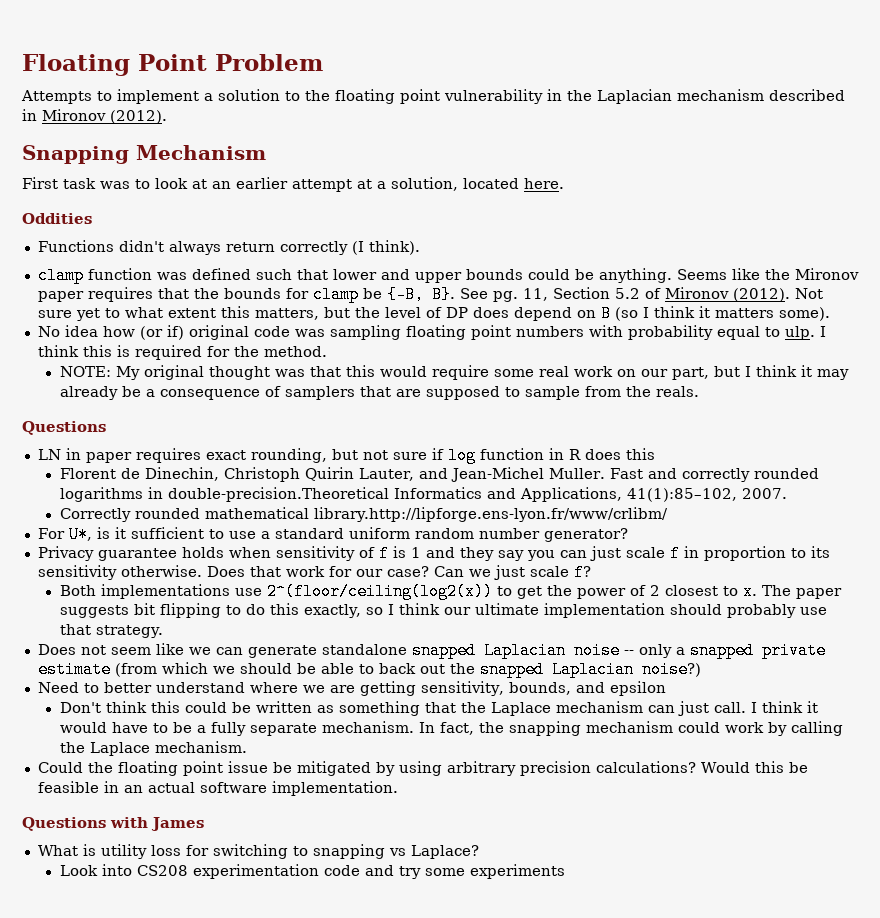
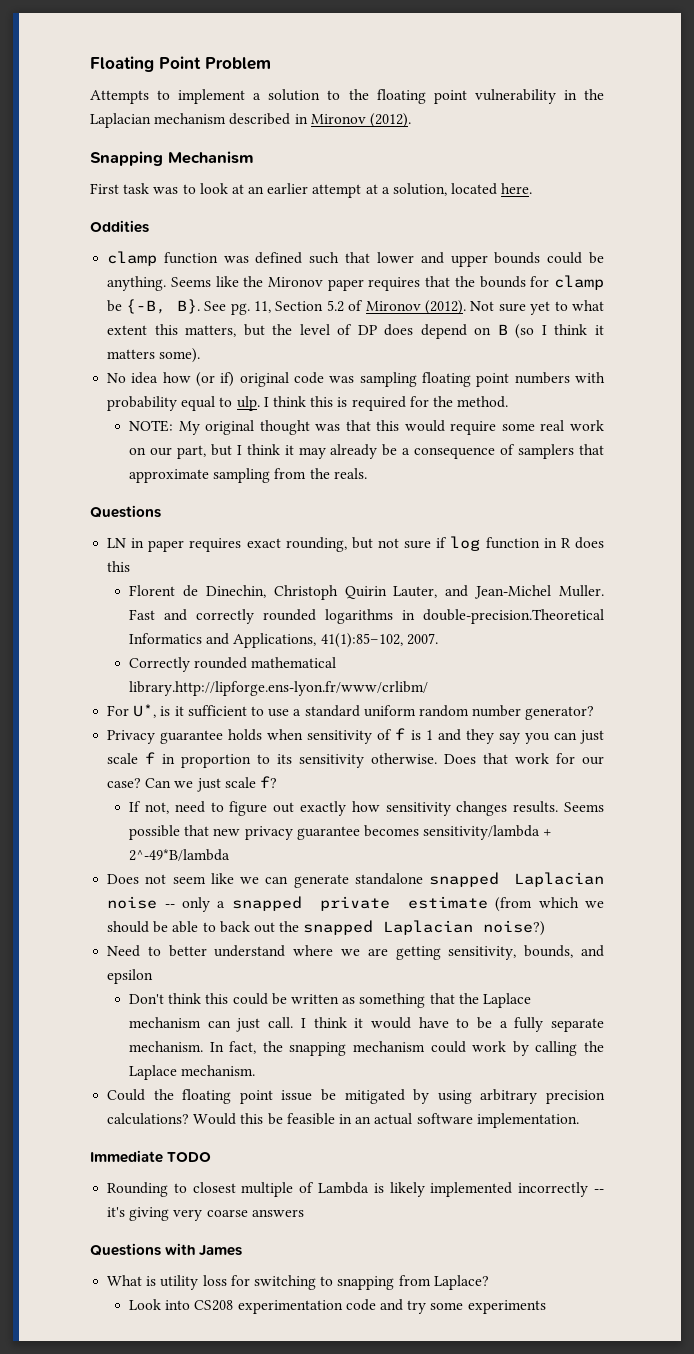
- Functions didn't always return correctly (I think).
- NOTE: My original thought was that this would require some real work on our part, but I think it may already be a consequence of samplers that are supposed to sample from the reals.
+ NOTE: My original thought was that this would require some real work on our part, but I think it may already be a consequence of samplers that approximate sampling from the reals.
- Both implementations use 2^(floor/ceiling(log2(x)) to get the power of 2 closest to x. The paper suggests bit flipping to do this exactly, so I think our ultimate implementation should probably use that strategy.
+ If not, need to figure out exactly how sensitivity changes results. Seems possible that new privacy guarantee becomes sensitivity/lambda + 2^-49*B/lambda
+ Immediate TODO
+ Rounding to closest multiple of Lambda is likely implemented incorrectly -- it's giving very coarse answers
- What is utility loss for switching to snapping vs Laplace?
+ What is utility loss for switching to snapping from Laplace?

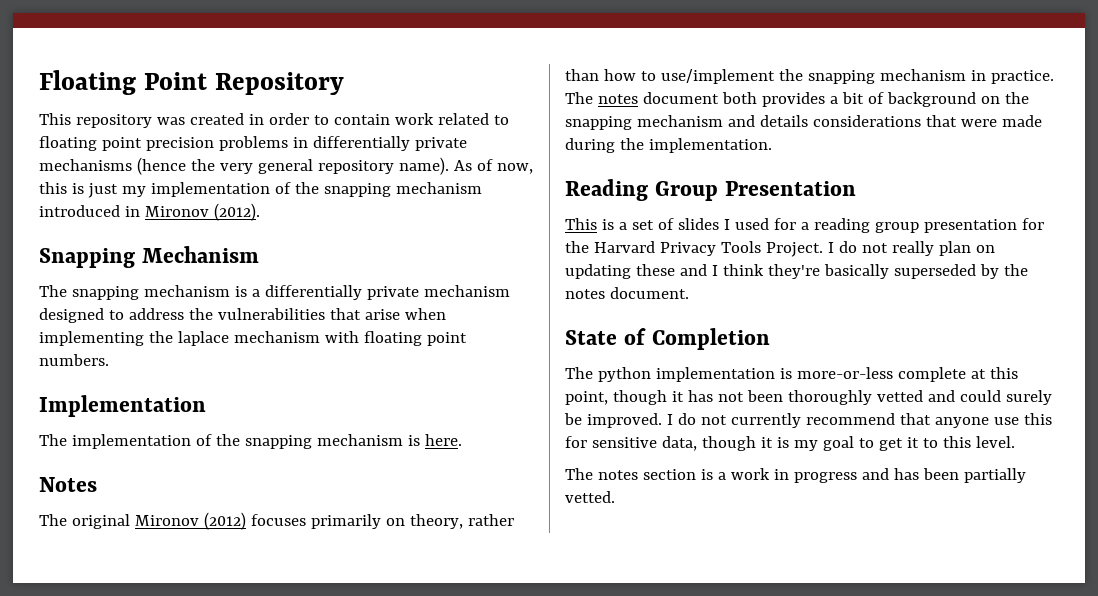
- Floating Point Problem
- Attempts to implement a solution to the floating point vulnerability in the Laplacian mechanism described in Mironov (2012).
+ Floating Point Repository
+ This repository was created in order to contain work related to floating point precision problems in differentially private mechanisms (hence the very general repository name). As of now, this is just my implementation of the snapping mechanism introduced in Mironov (2012).
- First task was to look at an earlier attempt at a solution, located here.
- Oddities
- clamp function was defined such that lower and upper bounds could be anything. Seems like the Mironov paper requires that the bounds for clamp be {-B, B}. See pg. 11, Section 5.2 of Mironov (2012). Not sure yet to what extent this matters, but the level of DP does depend on B (so I think it matters some).
- No idea how (or if) original code was sampling floating point numbers with probability equal to ulp. I think this is required for the method.
- NOTE: My original thought was that this would require some real work on our part, but I think it may already be a consequence of samplers that approximate sampling from the reals.
- Questions
- LN in paper requires exact rounding, but not sure if log function in R does this
- Florent de Dinechin, Christoph Quirin Lauter, and Jean-Michel Muller. Fast and correctly rounded logarithms in double-precision.Theoretical Informatics and Applications, 41(1):85–102, 2007.
- Correctly rounded mathematical library.http://lipforge.ens-lyon.fr/www/crlibm/
- For U*, is it sufficient to use a standard uniform random number generator?
- Privacy guarantee holds when sensitivity of f is 1 and they say you can just scale f in proportion to its sensitivity otherwise. Does that work for our case? Can we just scale f?
- If not, need to figure out exactly how sensitivity changes results. Seems possible that new privacy guarantee becomes sensitivity/lambda + 2^-49*B/lambda
- Does not seem like we can generate standalone snapped Laplacian noise -- only a snapped private estimate (from which we should be able to back out the snapped Laplacian noise?)
- Need to better understand where we are getting sensitivity, bounds, and epsilon
- Don't think this could be written as something that the Laplace mechanism can just call. I think it would have to be a fully separate mechanism. In fact, the snapping mechanism could work by calling the Laplace mechanism.
- Could the floating point issue be mitigated by using arbitrary precision calculations? Would this be feasible in an actual software implementation.
- Immediate TODO
- Rounding to closest multiple of Lambda is likely implemented incorrectly -- it's giving very coarse answers
- Questions with James
- What is utility loss for switching to snapping from Laplace?
- Look into CS208 experimentation code and try some experiments
+ The snapping mechanism is a differentially private mechanism designed to address the vulnerabilities that arise when implementing the laplace mechanism with floating point numbers.
+ Implementation
+ The implementation of the snapping mechanism is here.
+ Notes
+ The original Mironov (2012) focuses primarily on theory, rather than how to use/implement the snapping mechanism in practice. The notes document both provides a bit of background on the snapping mechanism and details considerations that were made during the implementation.
+ Reading Group Presentation
+ This is a set of slides I used for a reading group presentation for the Harvard Privacy Tools Project. I do not really plan on updating these and I think they're basically superseded by the notes document.
+ State of Completion
+ The python implementation is more-or-less complete at this point, though it has not been thoroughly vetted and could surely be improved. I do not currently recommend that anyone use this for sensitive data, though it is my goal to get it to this level.
+ The notes section is a work in progress and has been partially vetted.

